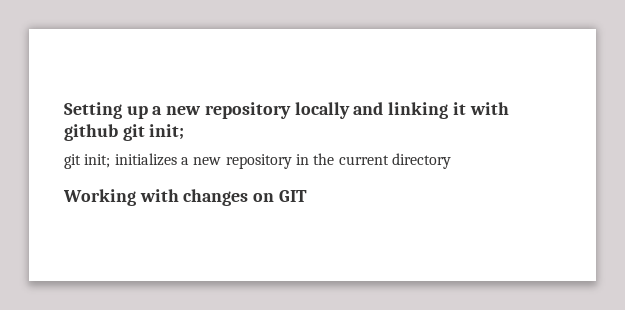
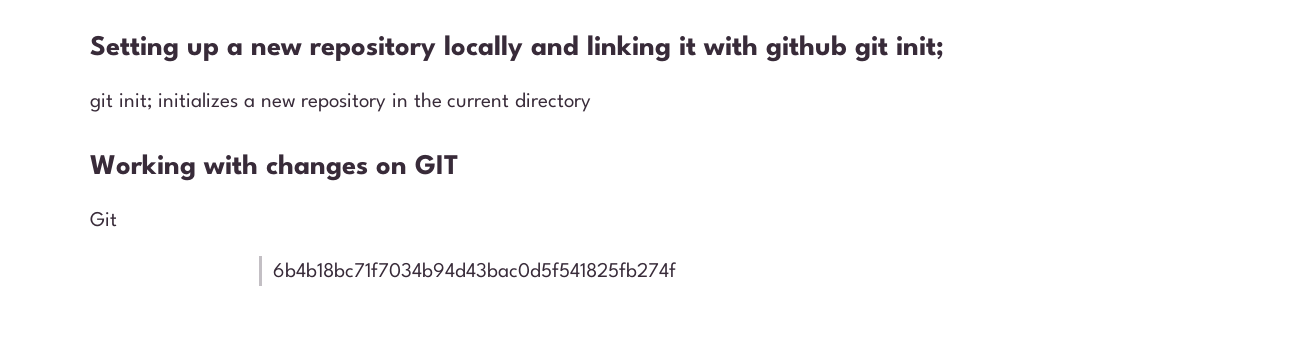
+ Git
+ 6b4b18bc71f7034b94d43bac0d5f541825fb274f

